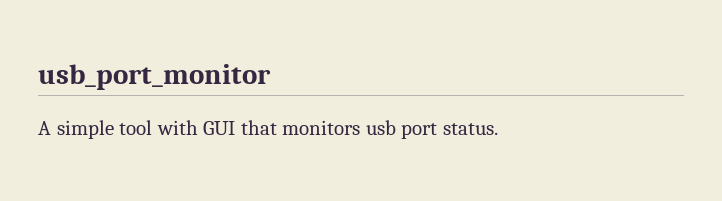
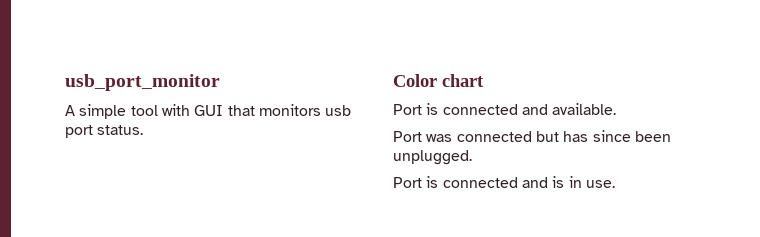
+ Color chart
+ Port is connected and available.
+ Port was connected but has since been unplugged.
+ Port is connected and is in use.

